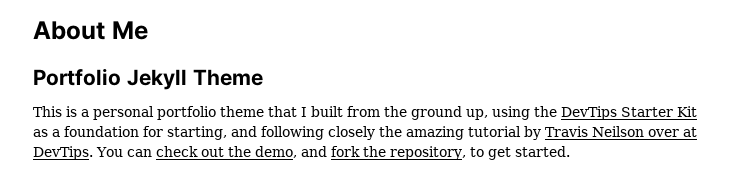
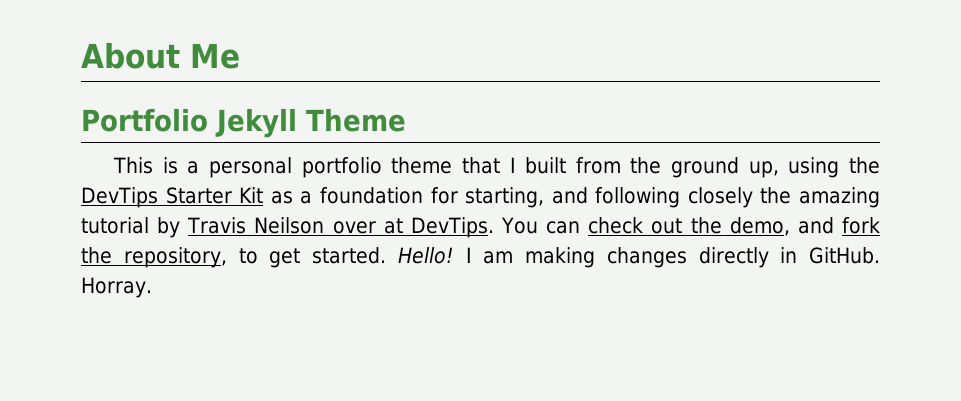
+ Hello! I am making changes directly in GitHub. Horray.

